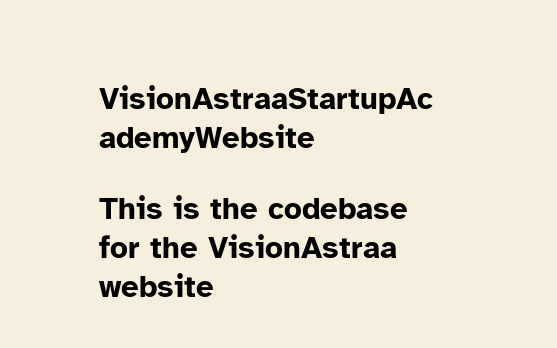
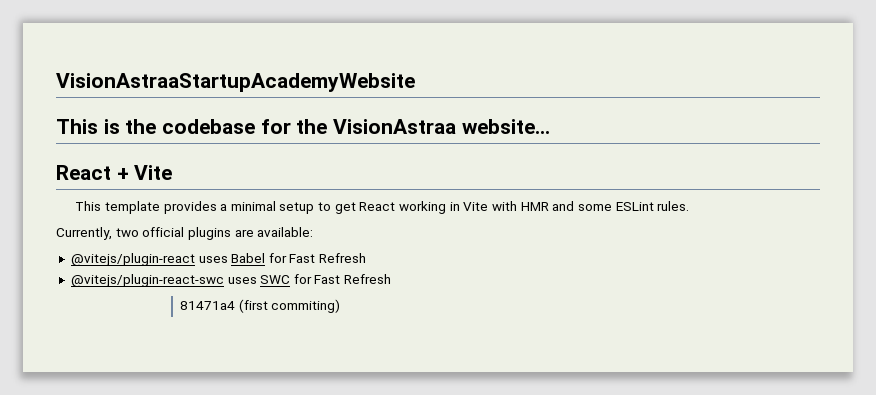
- This is the codebase for the VisionAstraa website
+ This is the codebase for the VisionAstraa website...
+ React + Vite
+ This template provides a minimal setup to get React working in Vite with HMR and some ESLint rules.
+ Currently, two official plugins are available:
+ @vitejs/plugin-react uses Babel for Fast Refresh
+ @vitejs/plugin-react-swc uses SWC for Fast Refresh
+ 81471a4 (first commiting)

